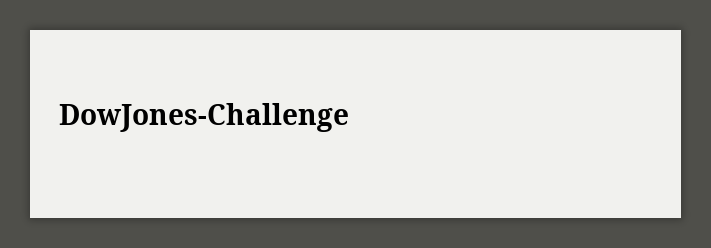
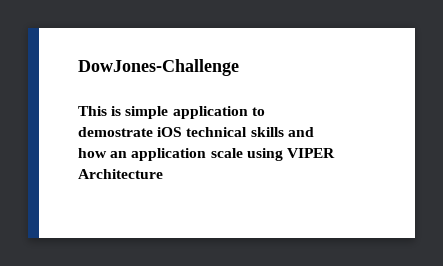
+ This is simple application to demostrate iOS technical skills and how an application scale using VIPER Architecture

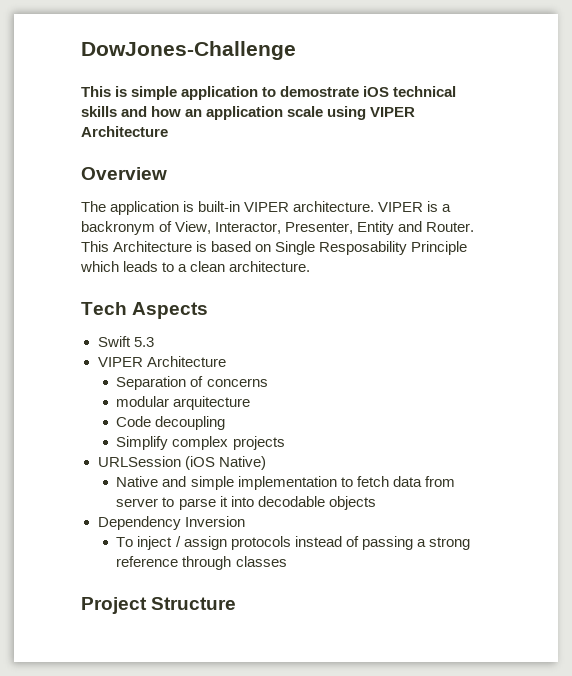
+ Overview
+ The application is built-in VIPER architecture. VIPER is a backronym of View, Interactor, Presenter, Entity and Router. This Architecture is based on Single Resposability Principle which leads to a clean architecture.
+ Tech Aspects
+ Swift 5.3
+ VIPER Architecture
+ Separation of concerns
+ modular arquitecture
+ Code decoupling
+ Simplify complex projects
+ URLSession (iOS Native)
+ Native and simple implementation to fetch data from server to parse it into decodable objects
+ Dependency Inversion
+ To inject / assign protocols instead of passing a strong reference through classes
+ Project Structure

